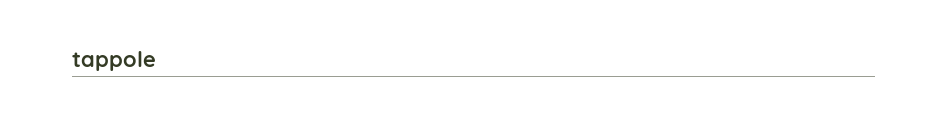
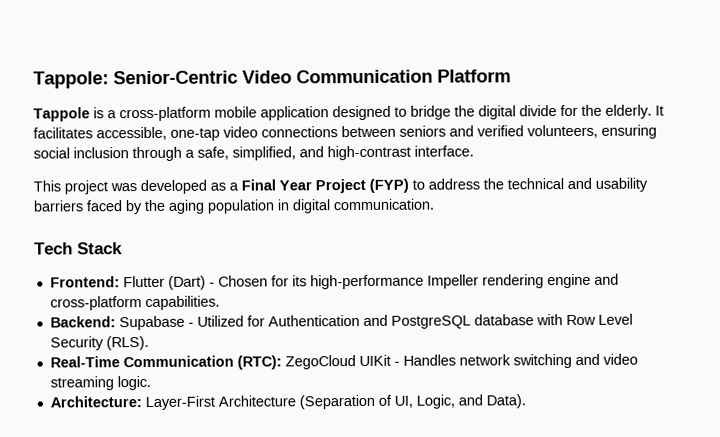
- tappole
+ Tappole: Senior-Centric Video Communication Platform
+ Tappole is a cross-platform mobile application designed to bridge the digital divide for the elderly. It facilitates accessible, one-tap video connections between seniors and verified volunteers, ensuring social inclusion through a safe, simplified, and high-contrast interface.
+ This project was developed as a Final Year Project (FYP) to address the technical and usability barriers faced by the aging population in digital communication.
+ Tech Stack
+ Frontend: Flutter (Dart) - Chosen for its high-performance Impeller rendering engine and cross-platform capabilities.
+ Backend: Supabase - Utilized for Authentication and PostgreSQL database with Row Level Security (RLS).
+ Real-Time Communication (RTC): ZegoCloud UIKit - Handles network switching and video streaming logic.
+ Architecture: Layer-First Architecture (Separation of UI, Logic, and Data).

